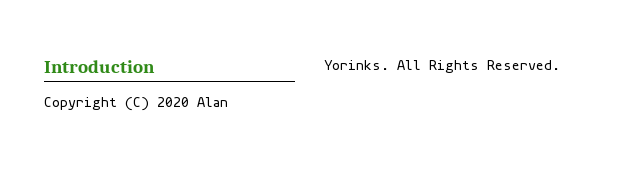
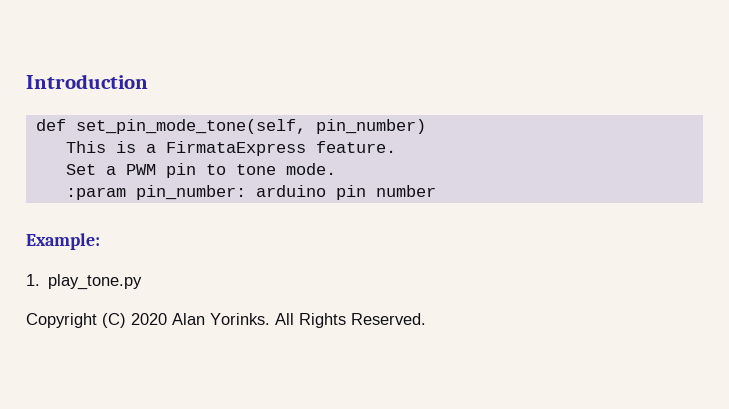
+ def set_pin_mode_tone(self, pin_number)
+ This is a FirmataExpress feature.
+ Set a PWM pin to tone mode.
+ :param pin_number: arduino pin number
+ Example:
+ 1. play_tone.py

